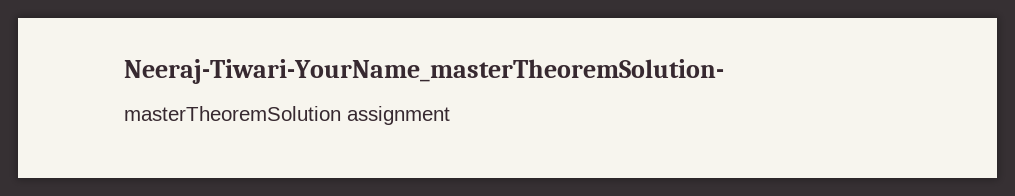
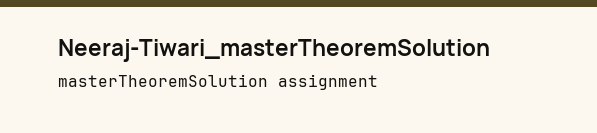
- Neeraj-Tiwari-YourName_masterTheoremSolution-
+ Neeraj-Tiwari_masterTheoremSolution

